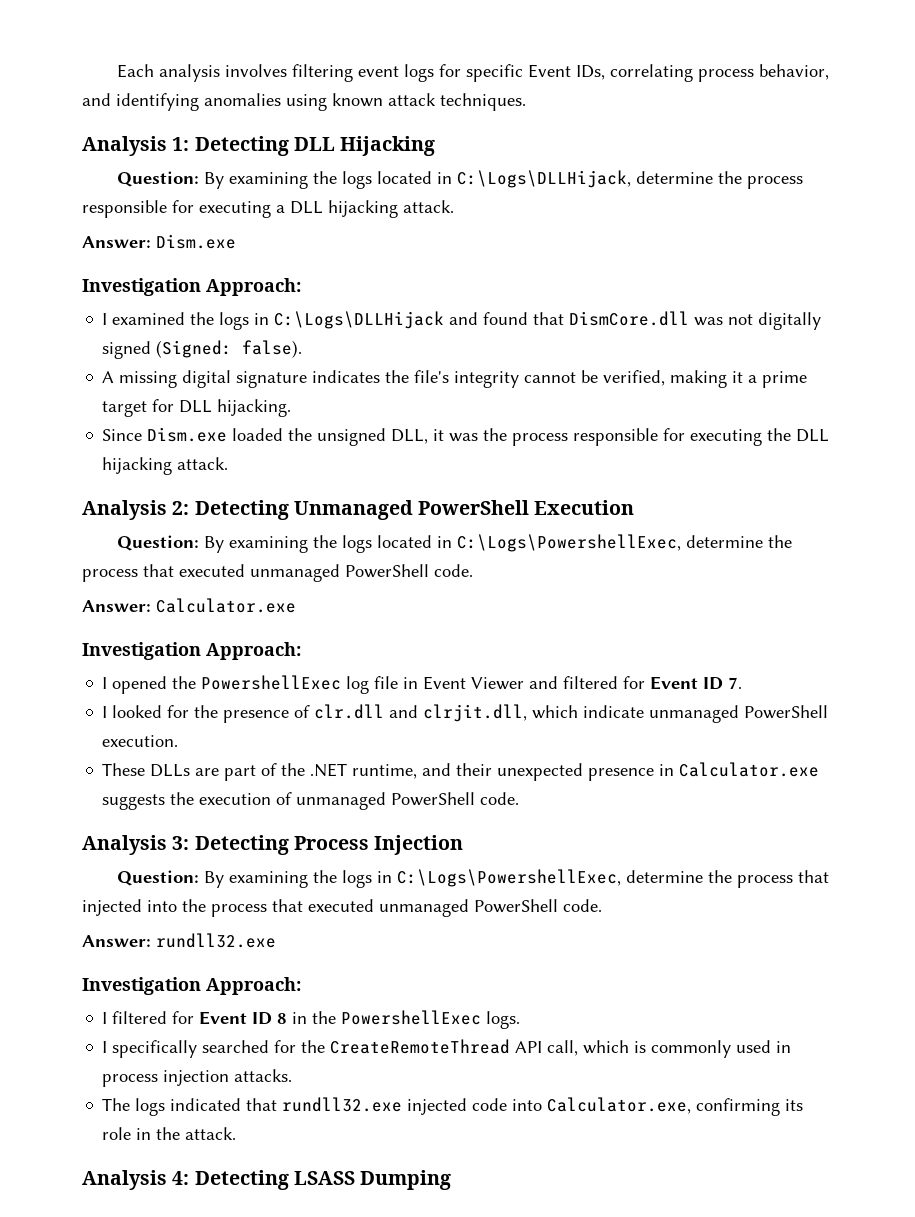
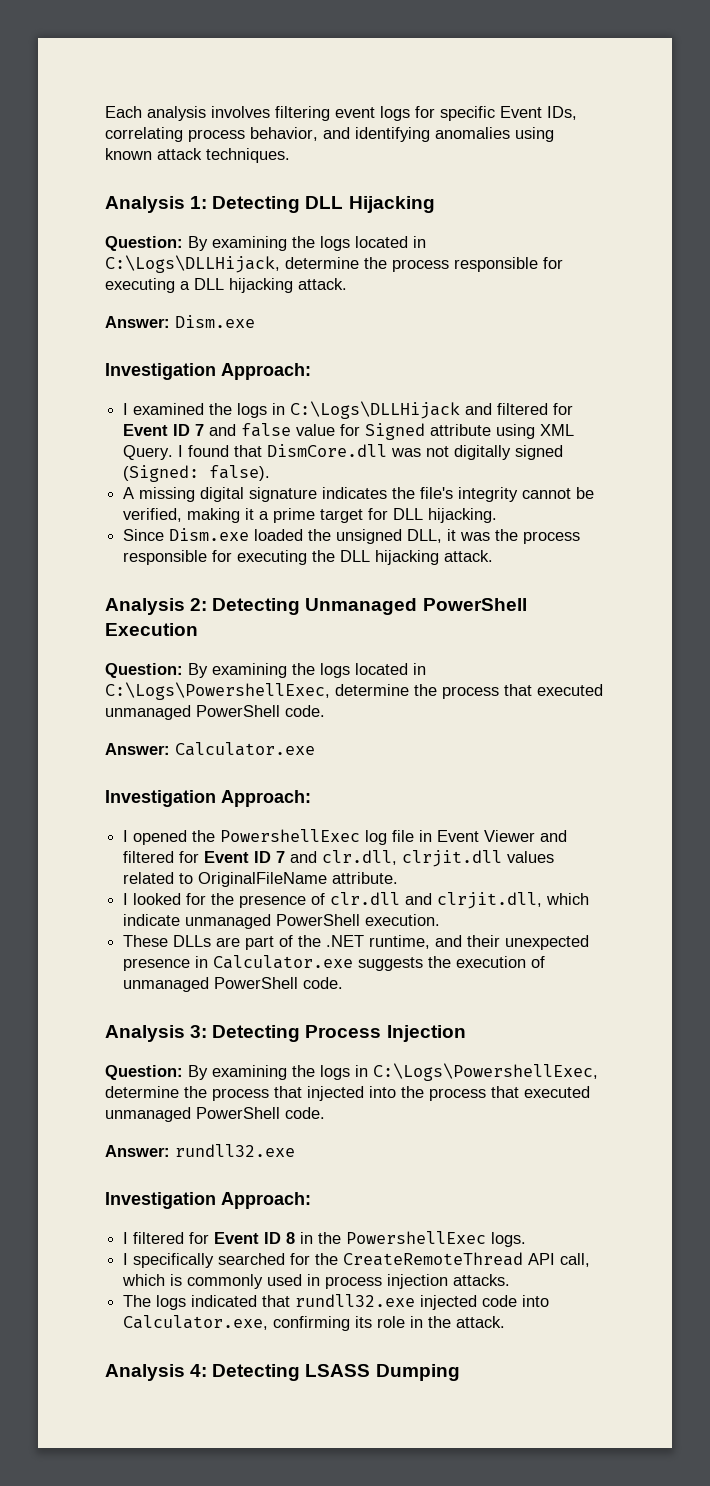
- I examined the logs in C:\Logs\DLLHijack and found that DismCore.dll was not digitally signed (Signed: false).
+ I examined the logs in C:\Logs\DLLHijack and filtered for Event ID 7 and false value for Signed attribute using XML Query. I found that DismCore.dll was not digitally signed (Signed: false).
- I opened the PowershellExec log file in Event Viewer and filtered for Event ID 7.
+ I opened the PowershellExec log file in Event Viewer and filtered for Event ID 7 and clr.dll, clrjit.dll values related to OriginalFileName attribute.

